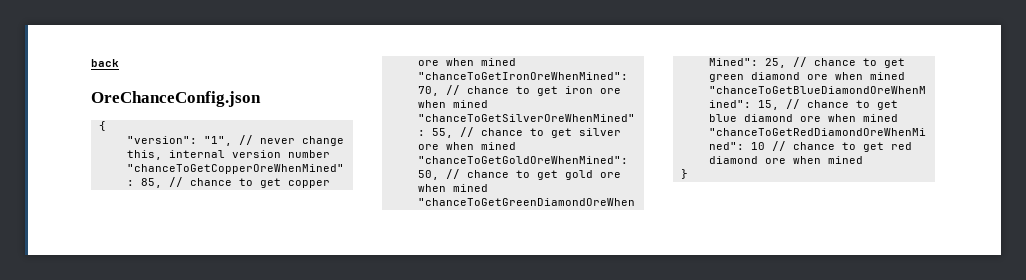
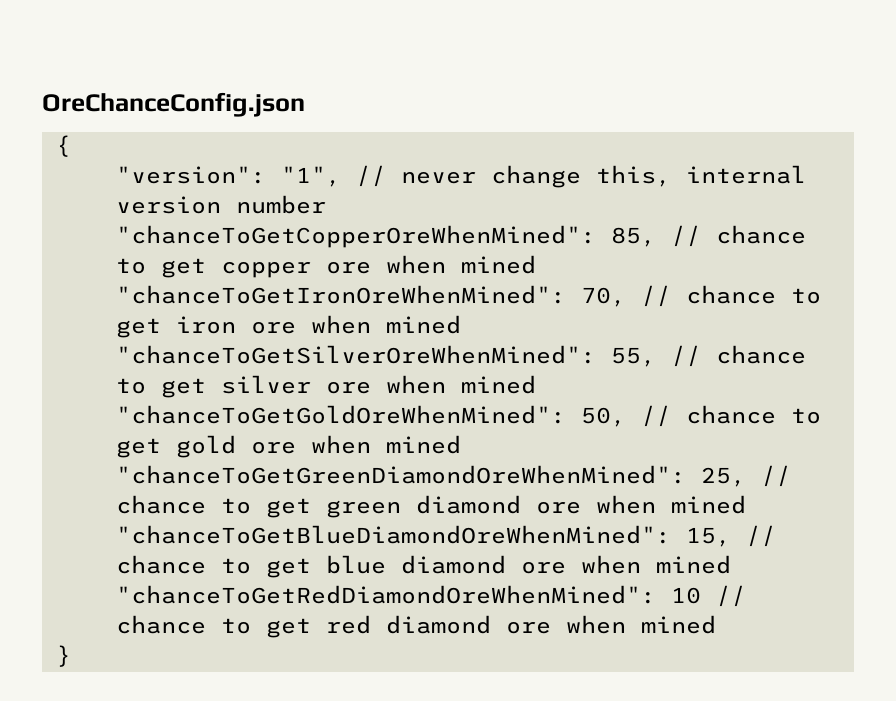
- back

